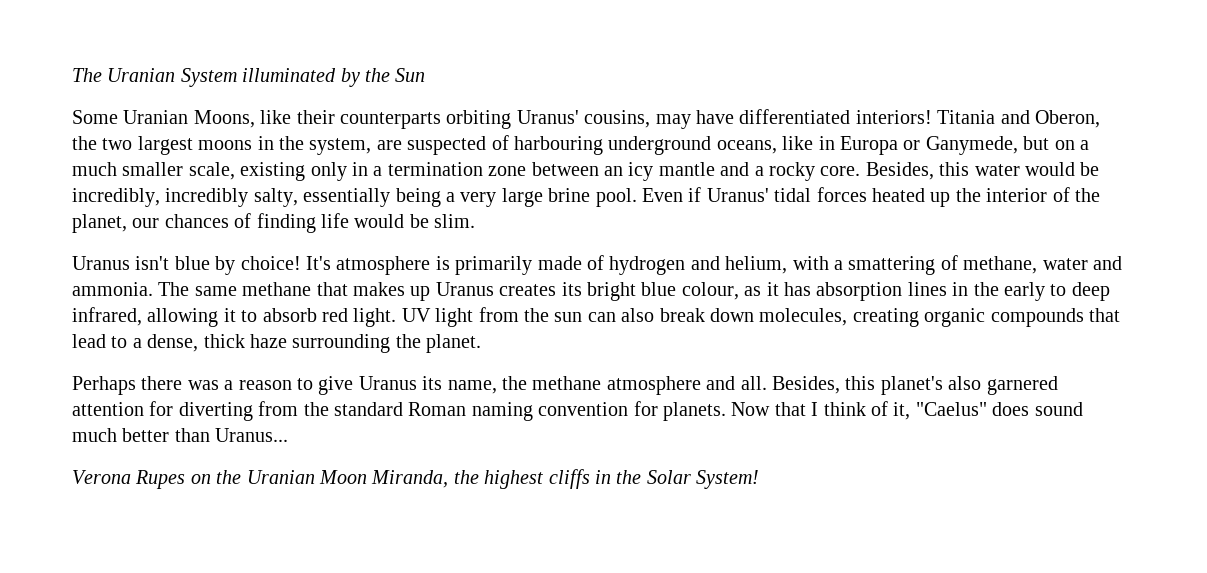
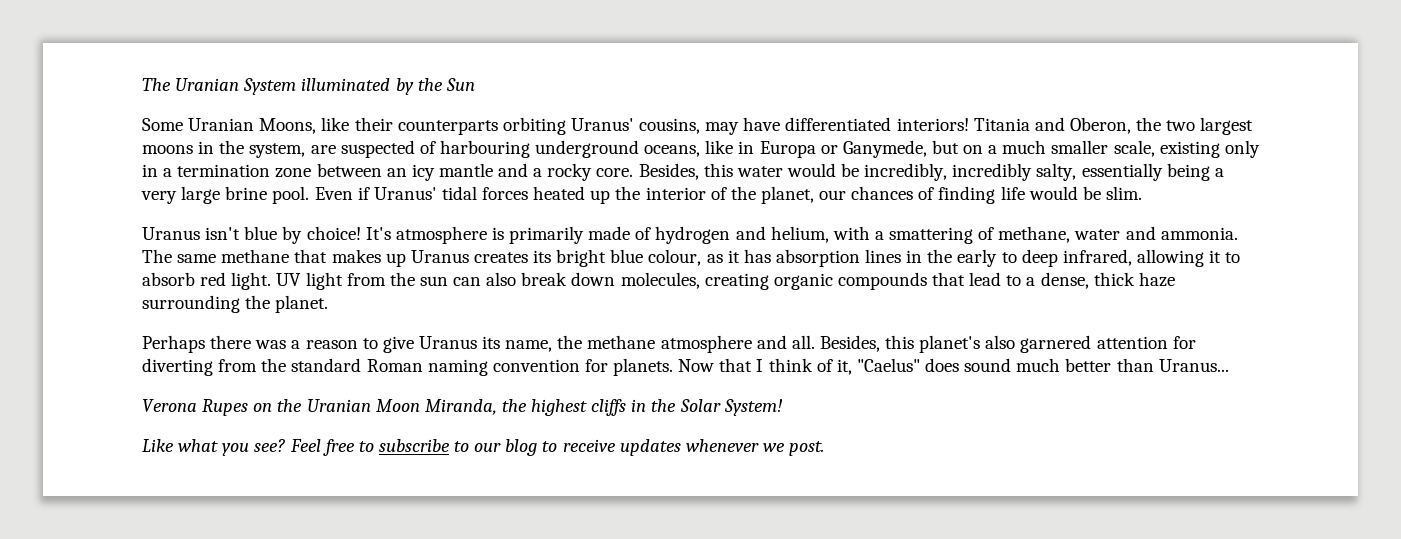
+ Like what you see? Feel free to subscribe to our blog to receive updates whenever we post.

